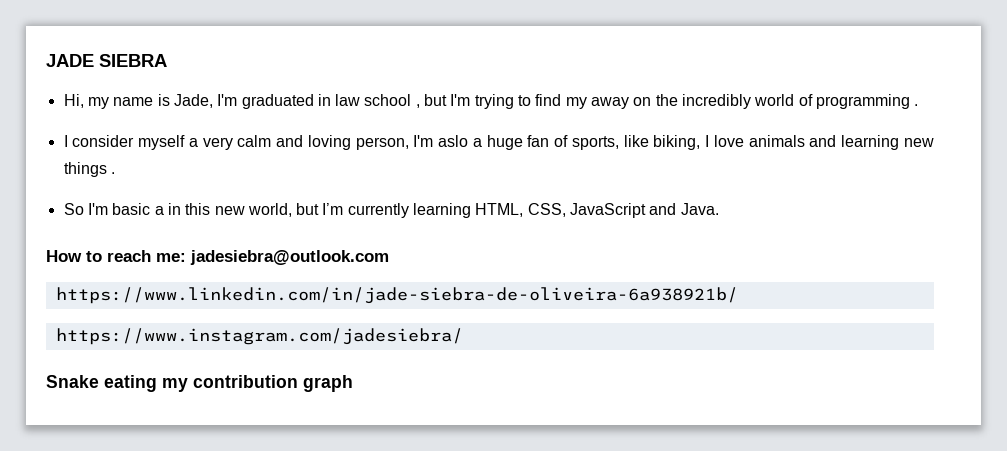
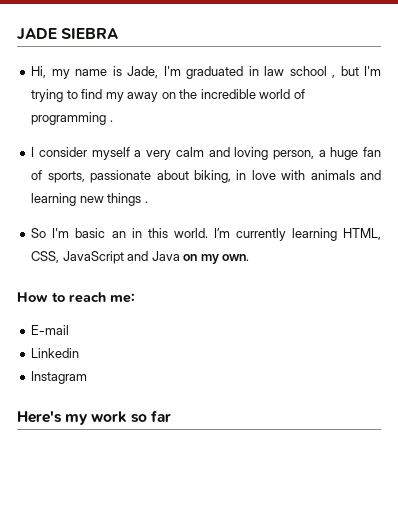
- Hi, my name is Jade, I'm graduated in law school , but I'm trying to find my away on the incredibly world of programming .
+ Hi, my name is Jade, I'm graduated in law school , but I'm trying to find my away on the incredible world of programming .
- I consider myself a very calm and loving person, I'm aslo a huge fan of sports, like biking, I love animals and learning new things .
+ I consider myself a very calm and loving person, a huge fan of sports, passionate about biking, in love with animals and learning new things .
- So I'm basic a in this new world, but I’m currently learning HTML, CSS, JavaScript and Java.
+ So I'm basic an in this world. I’m currently learning HTML, CSS, JavaScript and Java on my own.
- How to reach me: jadesiebra@outlook.com
- https://www.linkedin.com/in/jade-siebra-de-oliveira-6a938921b/
- https://www.instagram.com/jadesiebra/
- Snake eating my contribution graph
+ How to reach me:
+ E-mail
+ Linkedin
+ Instagram
+ Here's my work so far

